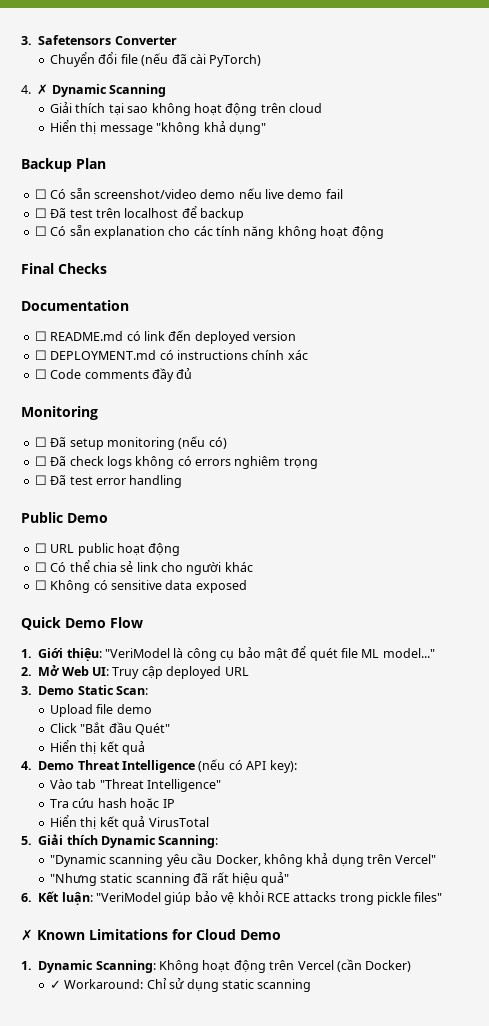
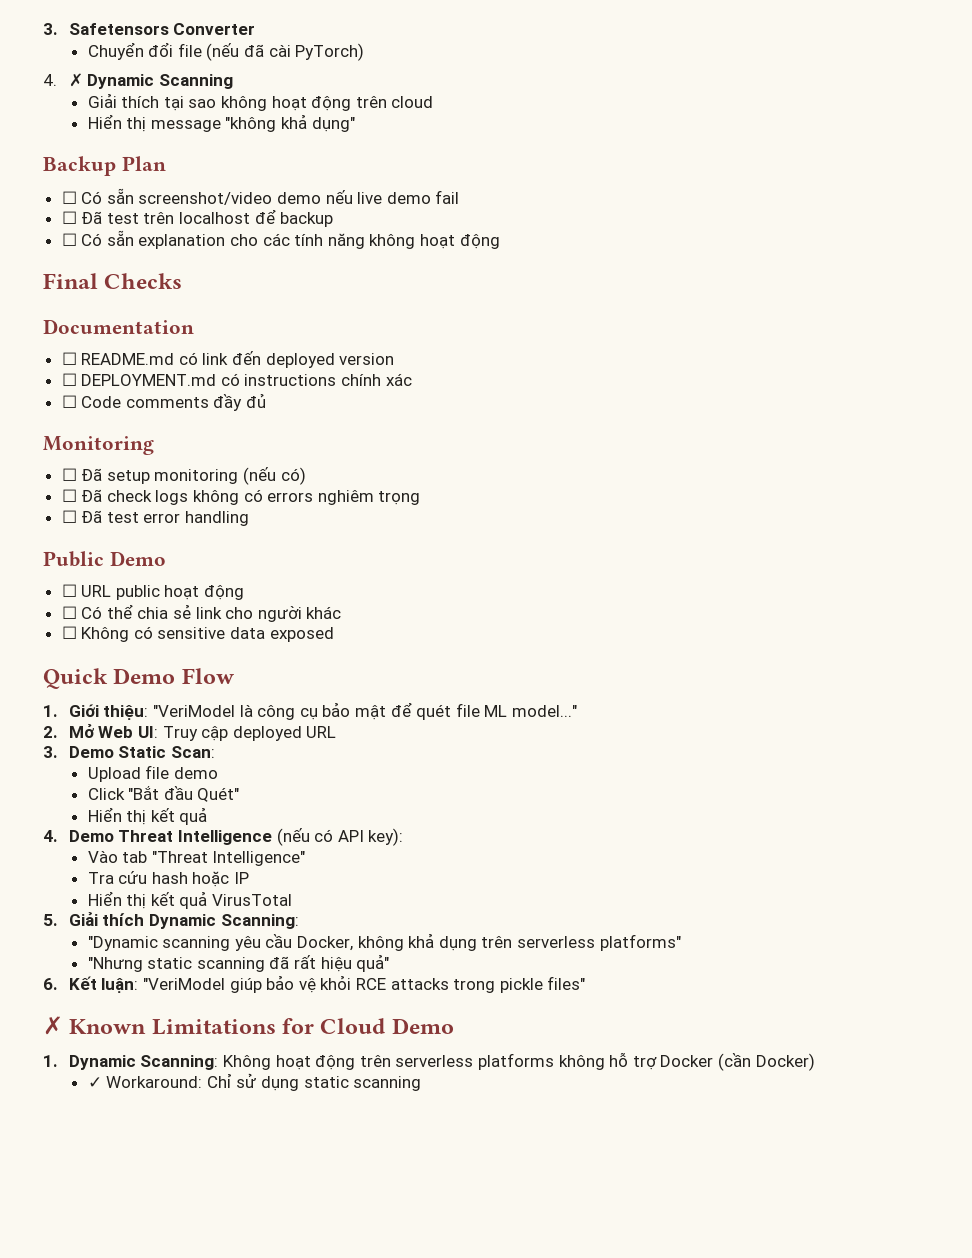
- "Dynamic scanning yêu cầu Docker, không khả dụng trên Vercel"
+ "Dynamic scanning yêu cầu Docker, không khả dụng trên serverless platforms"
- 1. Dynamic Scanning: Không hoạt động trên Vercel (cần Docker)
+ 1. Dynamic Scanning: Không hoạt động trên serverless platforms không hỗ trợ Docker (cần Docker)

